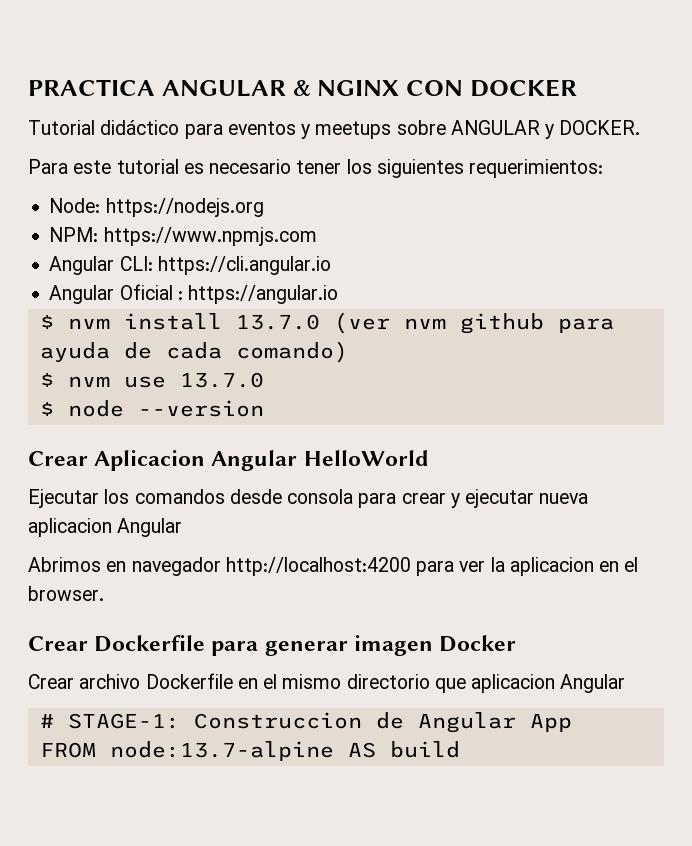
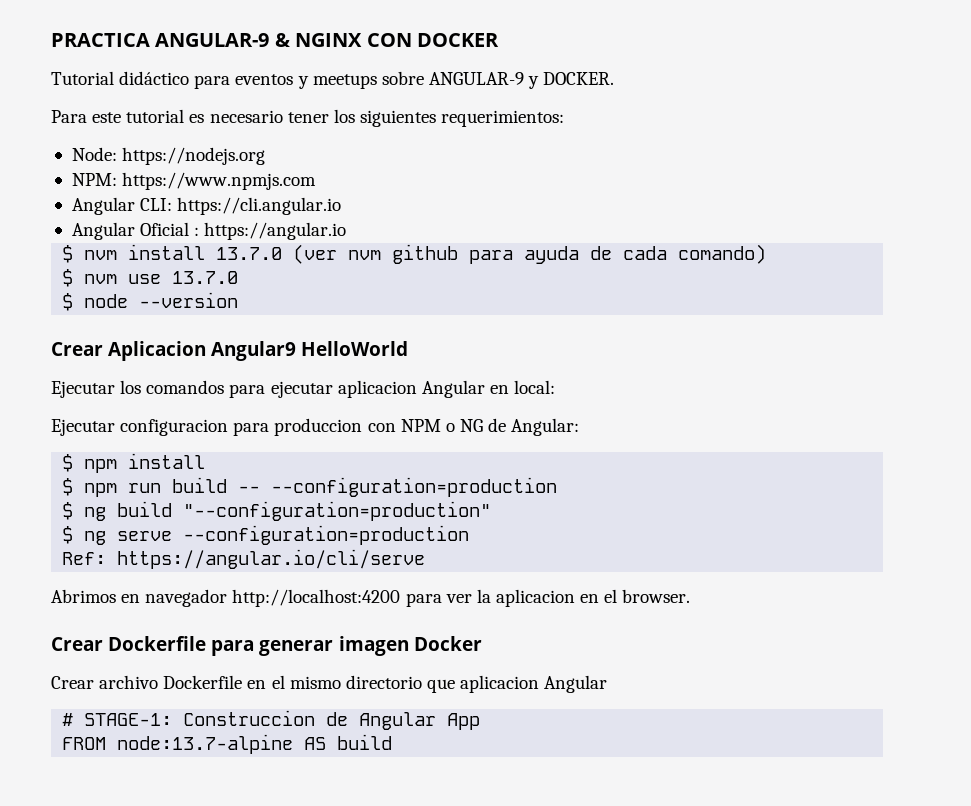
- PRACTICA ANGULAR & NGINX CON DOCKER
+ PRACTICA ANGULAR-9 & NGINX CON DOCKER
- Tutorial didáctico para eventos y meetups sobre ANGULAR y DOCKER.
+ Tutorial didáctico para eventos y meetups sobre ANGULAR-9 y DOCKER.
- Crear Aplicacion Angular HelloWorld
+ Crear Aplicacion Angular9 HelloWorld
- Ejecutar los comandos desde consola para crear y ejecutar nueva aplicacion Angular
+ Ejecutar los comandos para ejecutar aplicacion Angular en local:
+ Ejecutar configuracion para produccion con NPM o NG de Angular:
+ $ npm install
+ $ npm run build -- --configuration=production
+ $ ng build "--configuration=production"
+ $ ng serve --configuration=production
+ Ref: https://angular.io/cli/serve

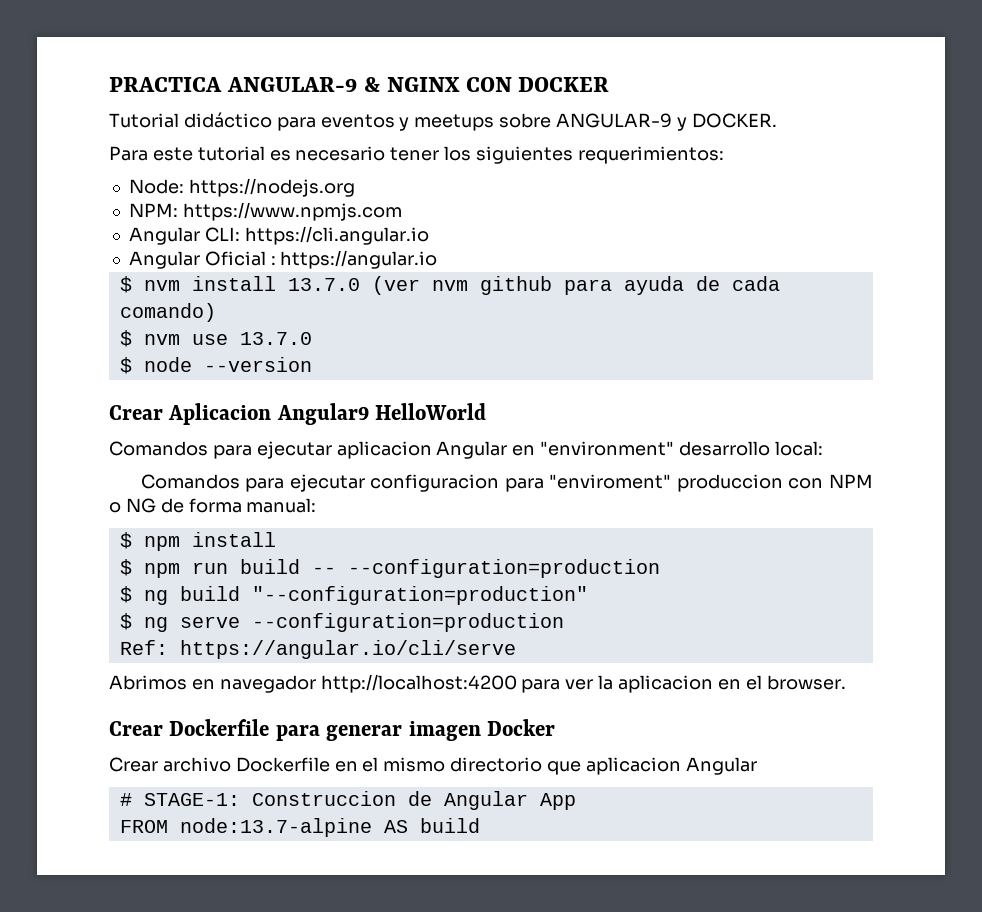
- Ejecutar los comandos para ejecutar aplicacion Angular en local:
+ Comandos para ejecutar aplicacion Angular en "environment" desarrollo local:
- Ejecutar configuracion para produccion con NPM o NG de Angular:
+ Comandos para ejecutar configuracion para "enviroment" produccion con NPM o NG de forma manual:

